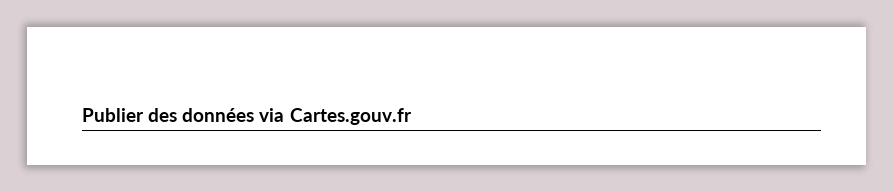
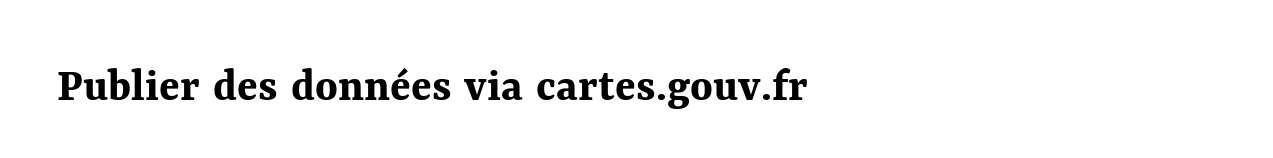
- Publier des données via Cartes.gouv.fr
+ Publier des données via cartes.gouv.fr

